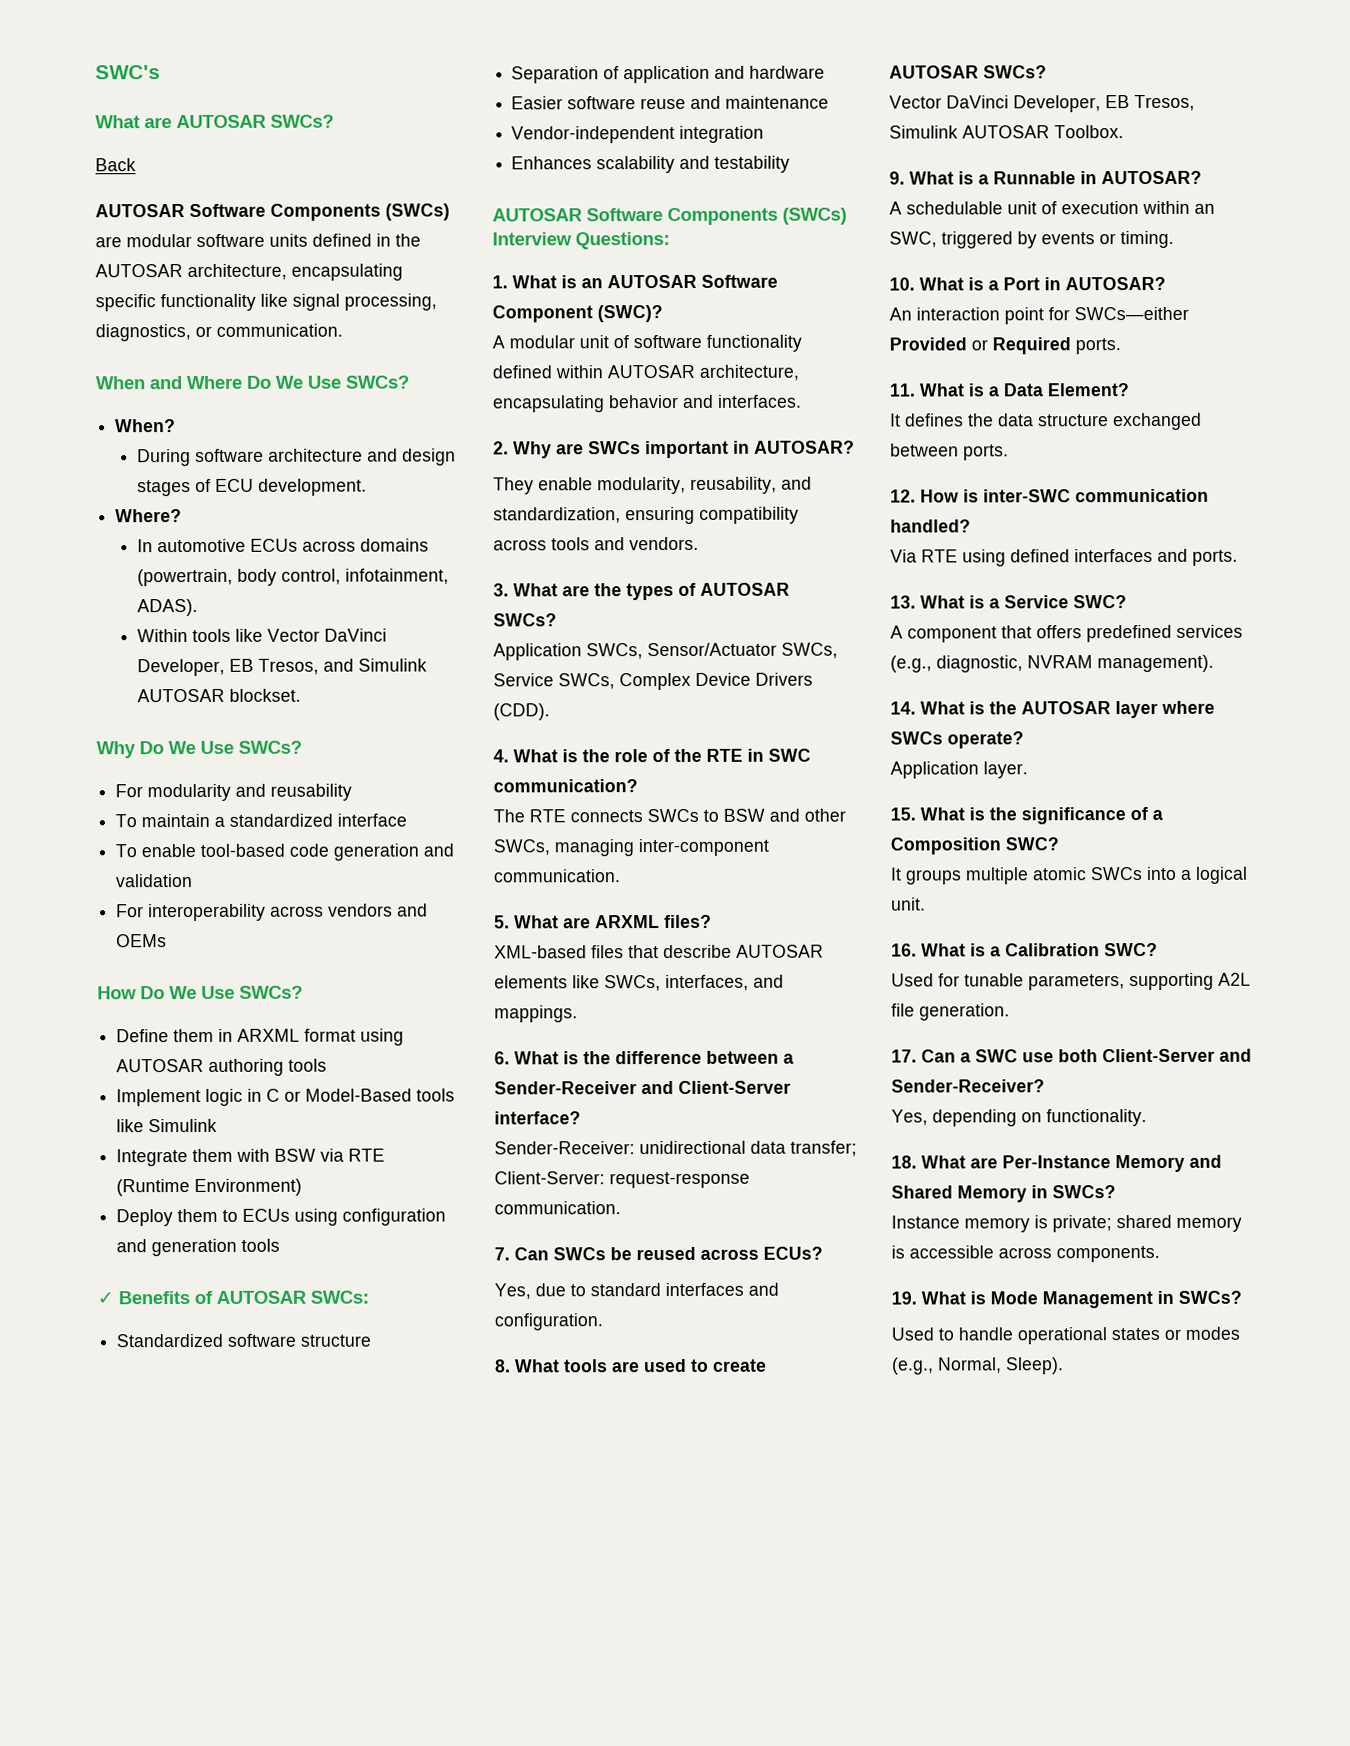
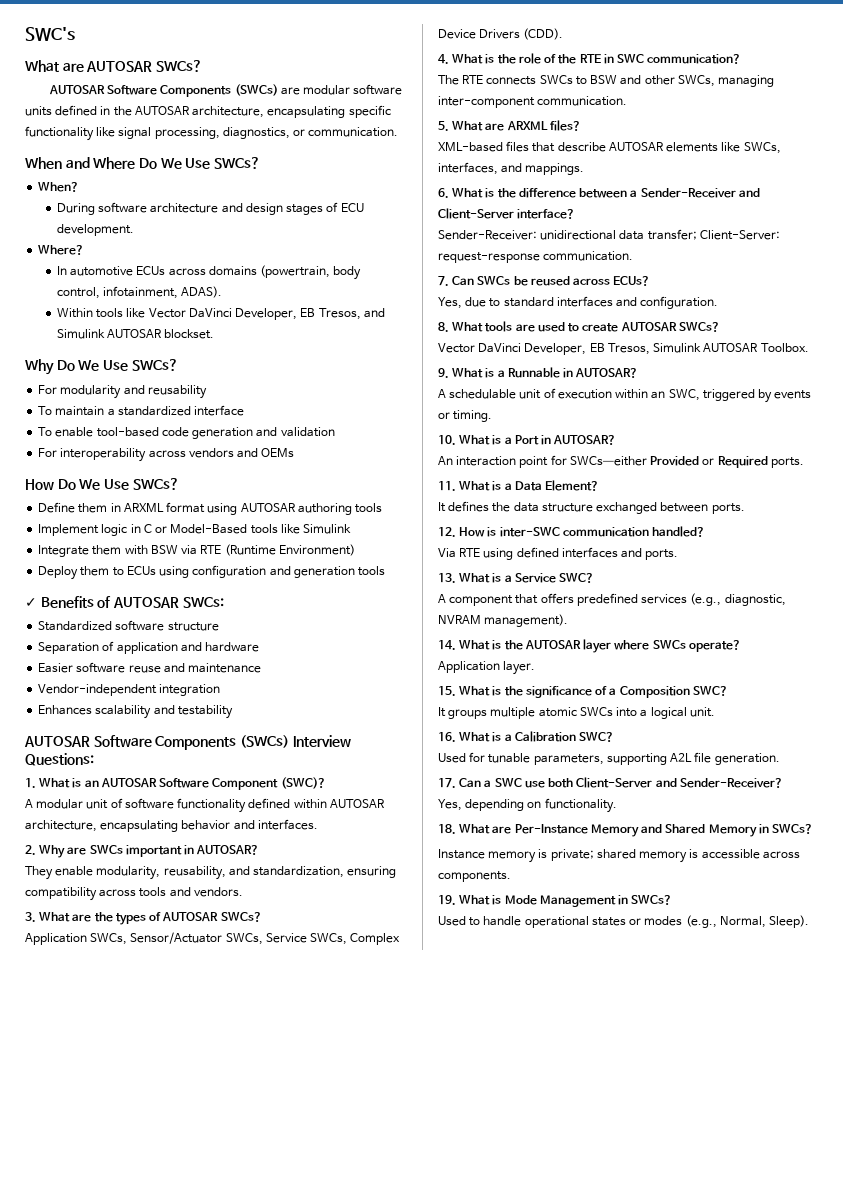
- Back

